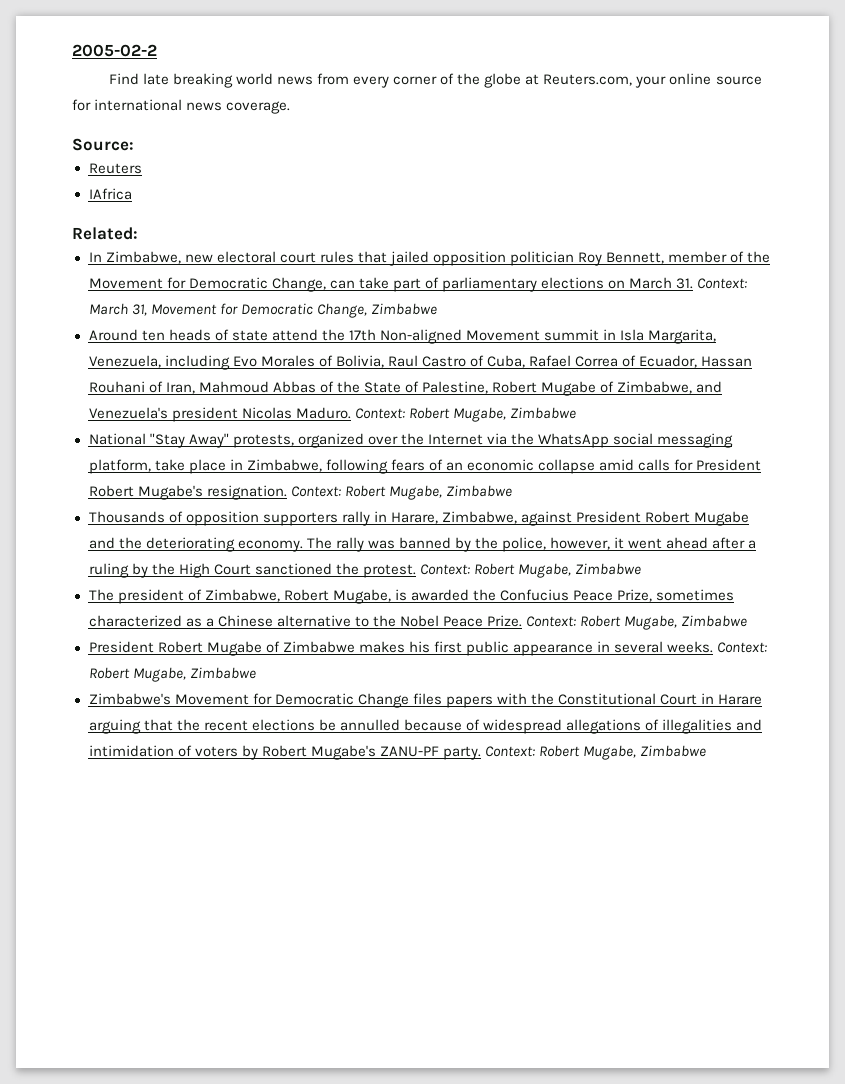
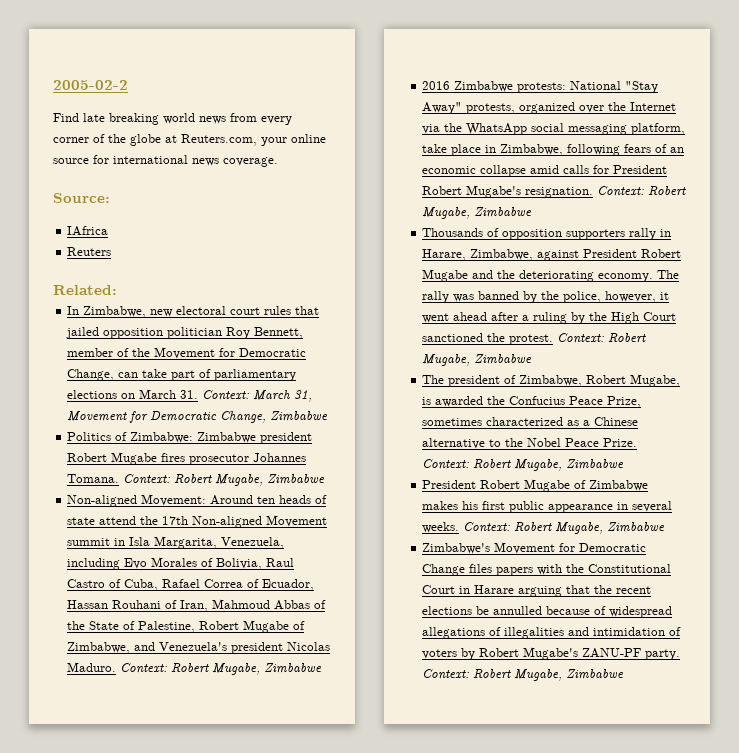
+ IAfrica
- IAfrica
- Around ten heads of state attend the 17th Non-aligned Movement summit in Isla Margarita, Venezuela, including Evo Morales of Bolivia, Raul Castro of Cuba, Rafael Correa of Ecuador, Hassan Rouhani of Iran, Mahmoud Abbas of the State of Palestine, Robert Mugabe of Zimbabwe, and Venezuela's president Nicolas Maduro.
+ Politics of Zimbabwe: Zimbabwe president Robert Mugabe fires prosecutor Johannes Tomana. Context: Robert Mugabe, Zimbabwe
+ Non-aligned Movement: Around ten heads of state attend the 17th Non-aligned Movement summit in Isla Margarita, Venezuela, including Evo Morales of Bolivia, Raul Castro of Cuba, Rafael Correa of Ecuador, Hassan Rouhani of Iran, Mahmoud Abbas of the State of Palestine, Robert Mugabe of Zimbabwe, and Venezuela's president Nicolas Maduro.
- National "Stay Away" protests, organized over the Internet via the WhatsApp social messaging platform, take place in Zimbabwe, following fears of an economic collapse amid calls for President Robert Mugabe's resignation.
+ 2016 Zimbabwe protests: National "Stay Away" protests, organized over the Internet via the WhatsApp social messaging platform, take place in Zimbabwe, following fears of an economic collapse amid calls for President Robert Mugabe's resignation.

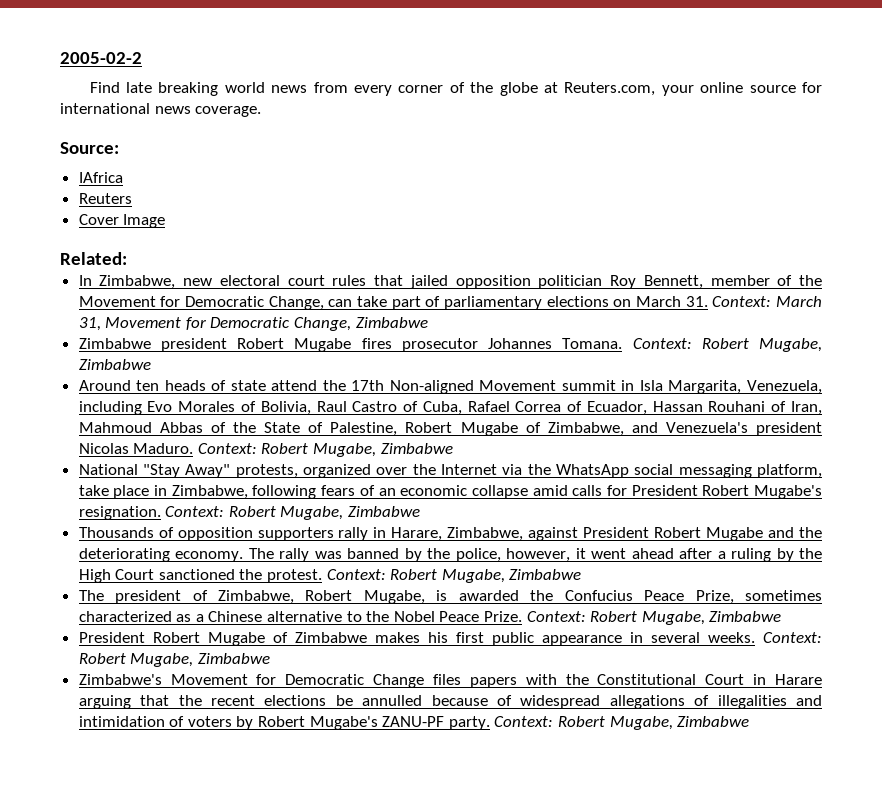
+ Cover Image
- Politics of Zimbabwe: Zimbabwe president Robert Mugabe fires prosecutor Johannes Tomana.
+ Zimbabwe president Robert Mugabe fires prosecutor Johannes Tomana.
- Non-aligned Movement: Around ten heads of state attend the 17th Non-aligned Movement summit in Isla Margarita, Venezuela, including Evo Morales of Bolivia, Raul Castro of Cuba, Rafael Correa of Ecuador, Hassan Rouhani of Iran, Mahmoud Abbas of the State of Palestine, Robert Mugabe of Zimbabwe, and Venezuela's president Nicolas Maduro.
+ Around ten heads of state attend the 17th Non-aligned Movement summit in Isla Margarita, Venezuela, including Evo Morales of Bolivia, Raul Castro of Cuba, Rafael Correa of Ecuador, Hassan Rouhani of Iran, Mahmoud Abbas of the State of Palestine, Robert Mugabe of Zimbabwe, and Venezuela's president Nicolas Maduro.
- 2016 Zimbabwe protests: National "Stay Away" protests, organized over the Internet via the WhatsApp social messaging platform, take place in Zimbabwe, following fears of an economic collapse amid calls for President Robert Mugabe's resignation.
+ National "Stay Away" protests, organized over the Internet via the WhatsApp social messaging platform, take place in Zimbabwe, following fears of an economic collapse amid calls for President Robert Mugabe's resignation.

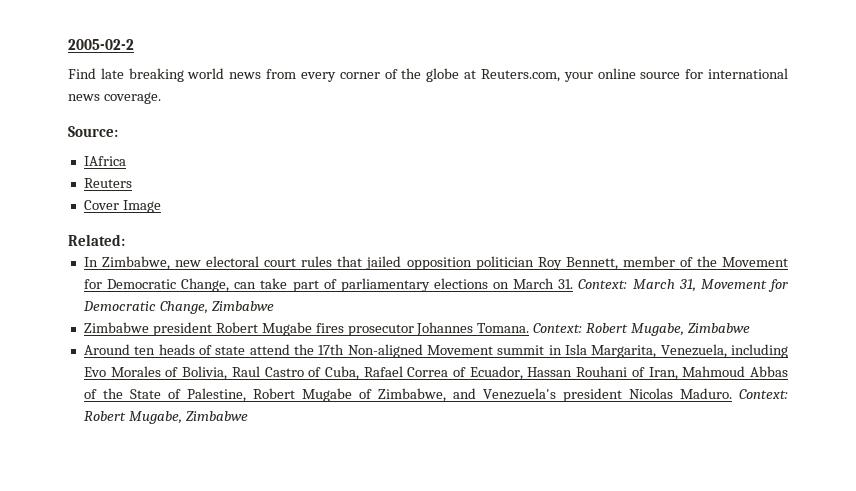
- National "Stay Away" protests, organized over the Internet via the WhatsApp social messaging platform, take place in Zimbabwe, following fears of an economic collapse amid calls for President Robert Mugabe's resignation. Context: Robert Mugabe, Zimbabwe
- Thousands of opposition supporters rally in Harare, Zimbabwe, against President Robert Mugabe and the deteriorating economy. The rally was banned by the police, however, it went ahead after a ruling by the High Court sanctioned the protest. Context: Robert Mugabe, Zimbabwe
- The president of Zimbabwe, Robert Mugabe, is awarded the Confucius Peace Prize, sometimes characterized as a Chinese alternative to the Nobel Peace Prize. Context: Robert Mugabe, Zimbabwe
- President Robert Mugabe of Zimbabwe makes his first public appearance in several weeks. Context: Robert Mugabe, Zimbabwe
- Zimbabwe's Movement for Democratic Change files papers with the Constitutional Court in Harare arguing that the recent elections be annulled because of widespread allegations of illegalities and intimidation of voters by Robert Mugabe's ZANU-PF party. Context: Robert Mugabe, Zimbabwe

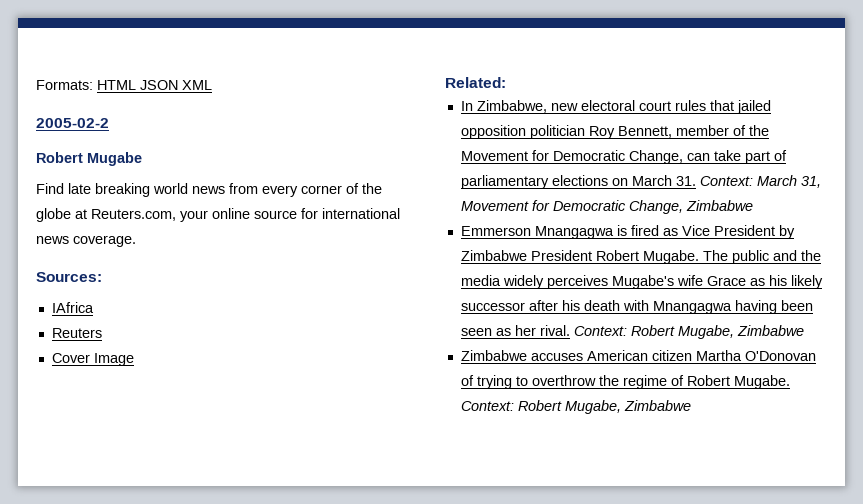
+ Formats: HTML JSON XML
+ Robert Mugabe
- Source:
+ Sources:
- Zimbabwe president Robert Mugabe fires prosecutor Johannes Tomana. Context: Robert Mugabe, Zimbabwe
- Around ten heads of state attend the 17th Non-aligned Movement summit in Isla Margarita, Venezuela, including Evo Morales of Bolivia, Raul Castro of Cuba, Rafael Correa of Ecuador, Hassan Rouhani of Iran, Mahmoud Abbas of the State of Palestine, Robert Mugabe of Zimbabwe, and Venezuela's president Nicolas Maduro.
+ Emmerson Mnangagwa is fired as Vice President by Zimbabwe President Robert Mugabe. The public and the media widely perceives Mugabe's wife Grace as his likely successor after his death with Mnangagwa having been seen as her rival. Context: Robert Mugabe, Zimbabwe
+ Zimbabwe accuses American citizen Martha O'Donovan of trying to overthrow the regime of Robert Mugabe.

